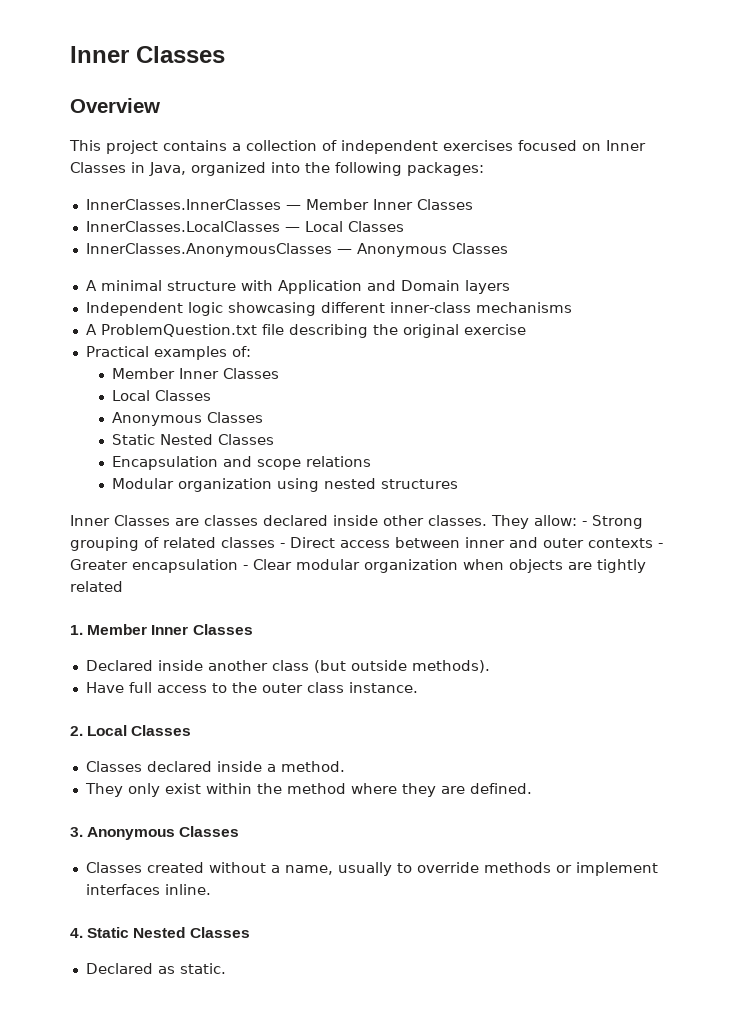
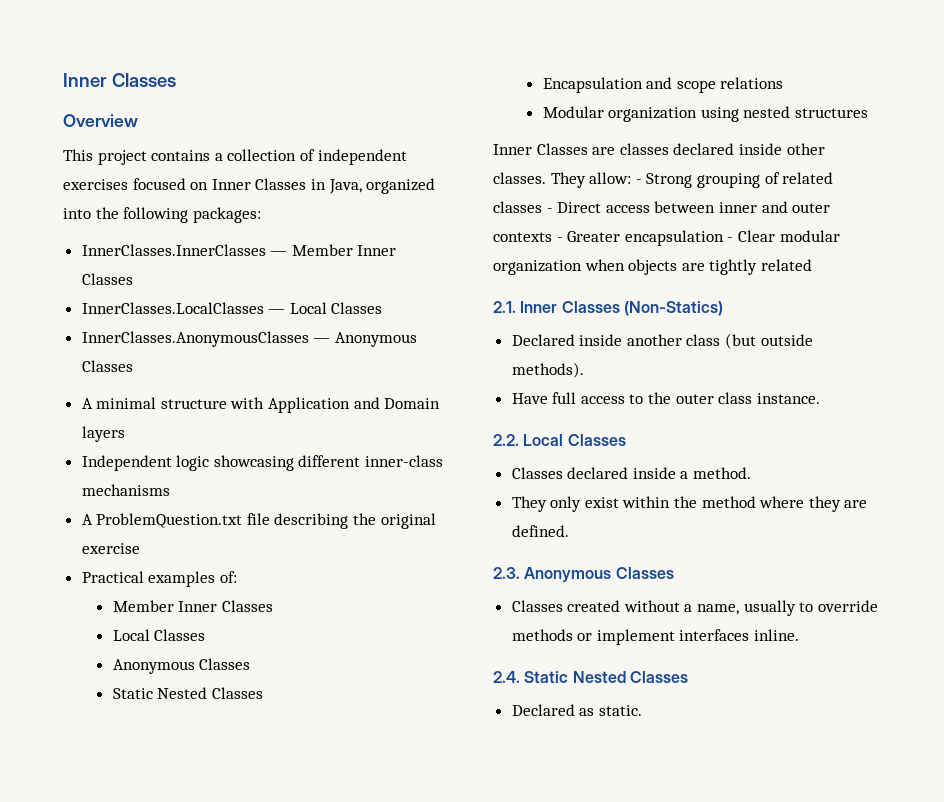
- 1. Member Inner Classes
+ 2.1. Inner Classes (Non-Statics)
- 2. Local Classes
+ 2.2. Local Classes
- 3. Anonymous Classes
+ 2.3. Anonymous Classes
- 4. Static Nested Classes
+ 2.4. Static Nested Classes

